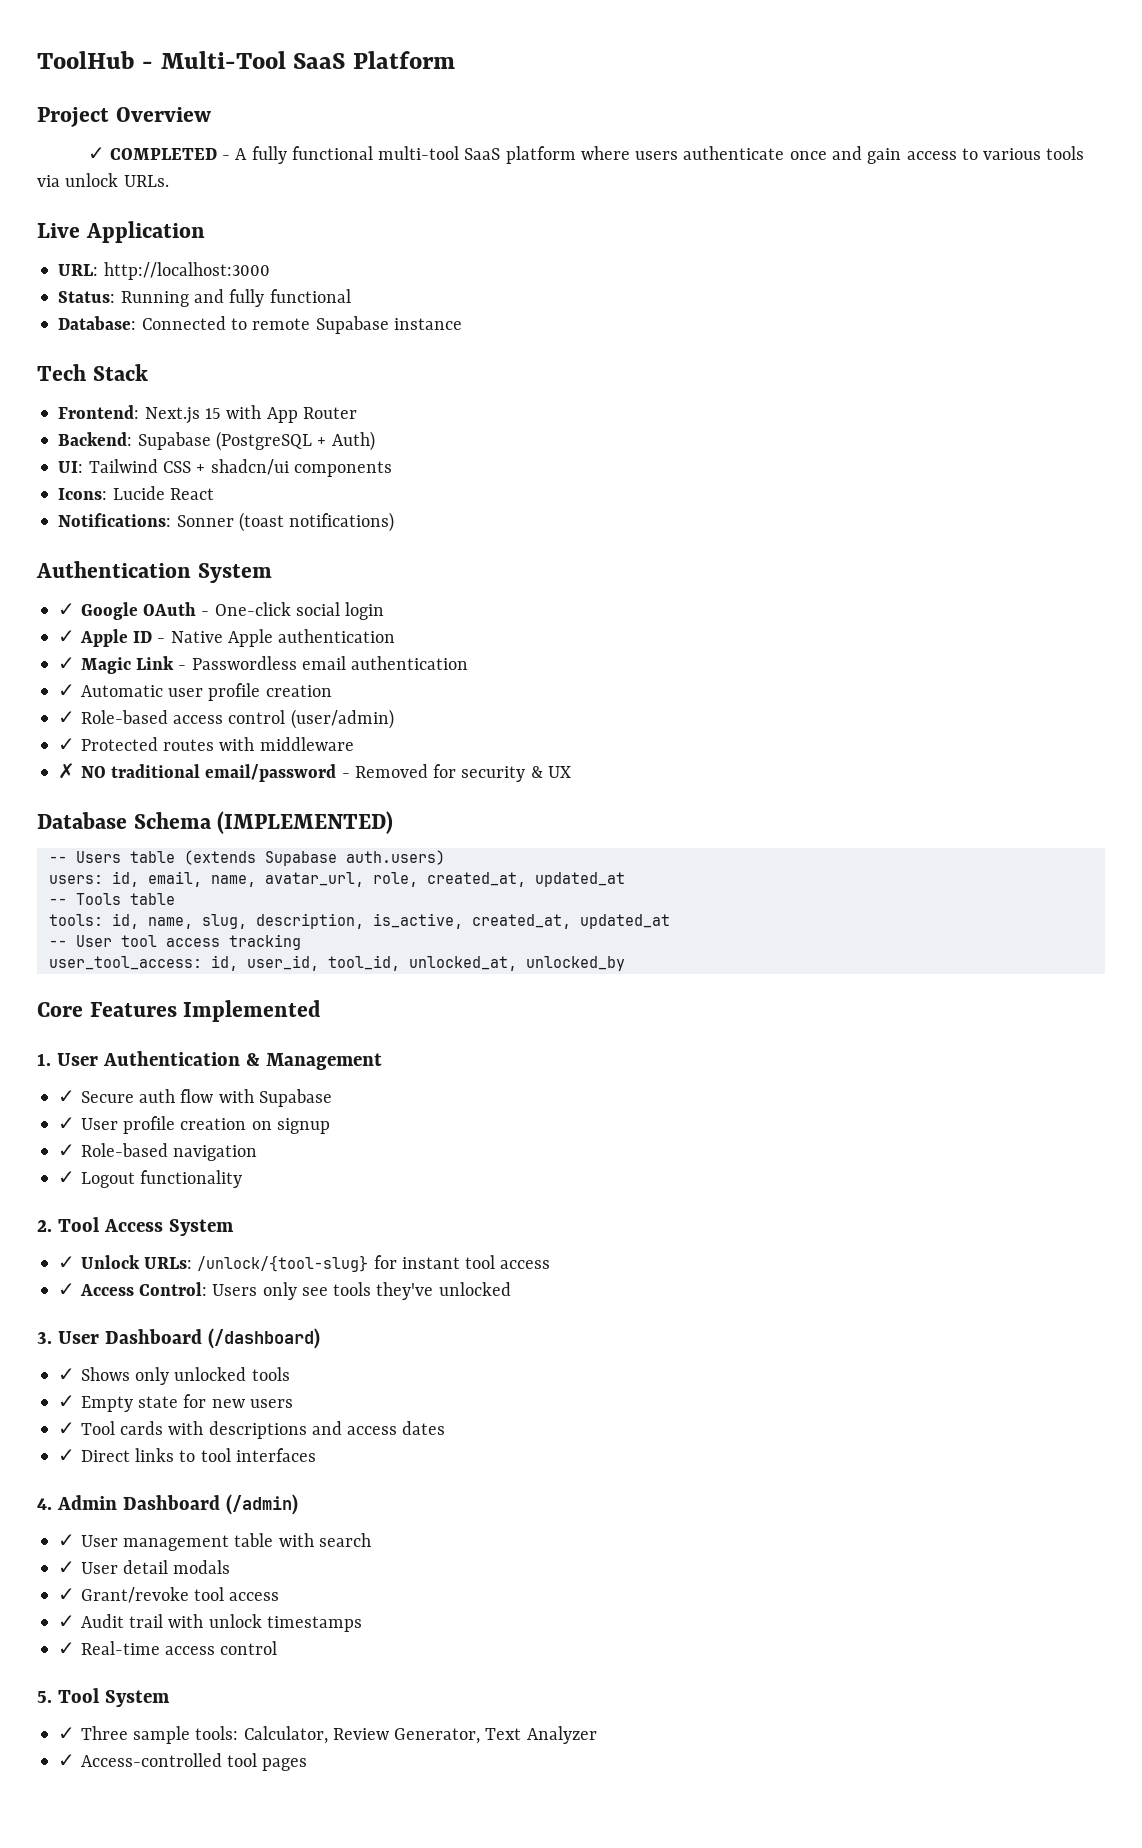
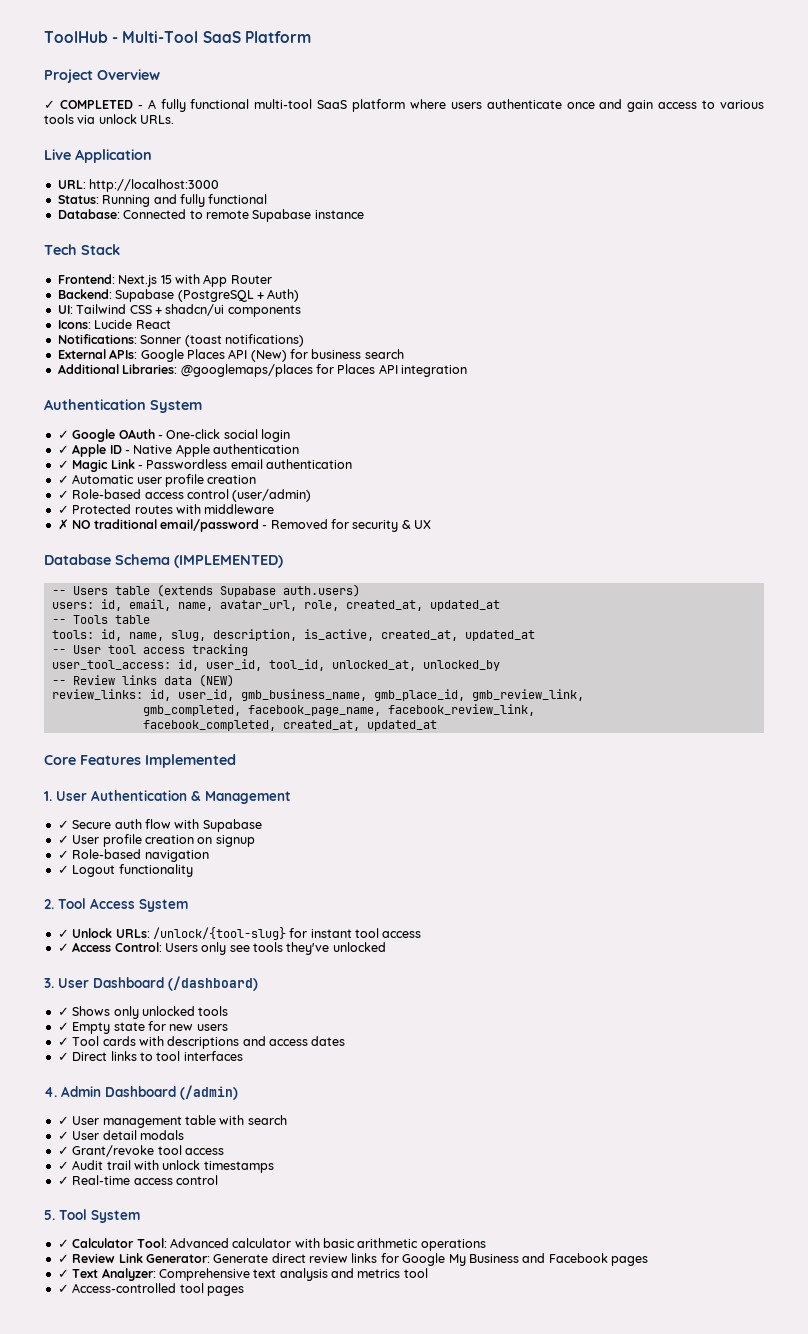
+ External APIs: Google Places API (New) for business search
+ Additional Libraries: @googlemaps/places for Places API integration
+ -- Review links data (NEW)
+ review_links: id, user_id, gmb_business_name, gmb_place_id, gmb_review_link,
+ gmb_completed, facebook_page_name, facebook_review_link,
+ facebook_completed, created_at, updated_at
- ✓ Three sample tools: Calculator, Review Generator, Text Analyzer
+ ✓ Calculator Tool: Advanced calculator with basic arithmetic operations
+ ✓ Review Link Generator: Generate direct review links for Google My Business and Facebook pages
+ ✓ Text Analyzer: Comprehensive text analysis and metrics tool

